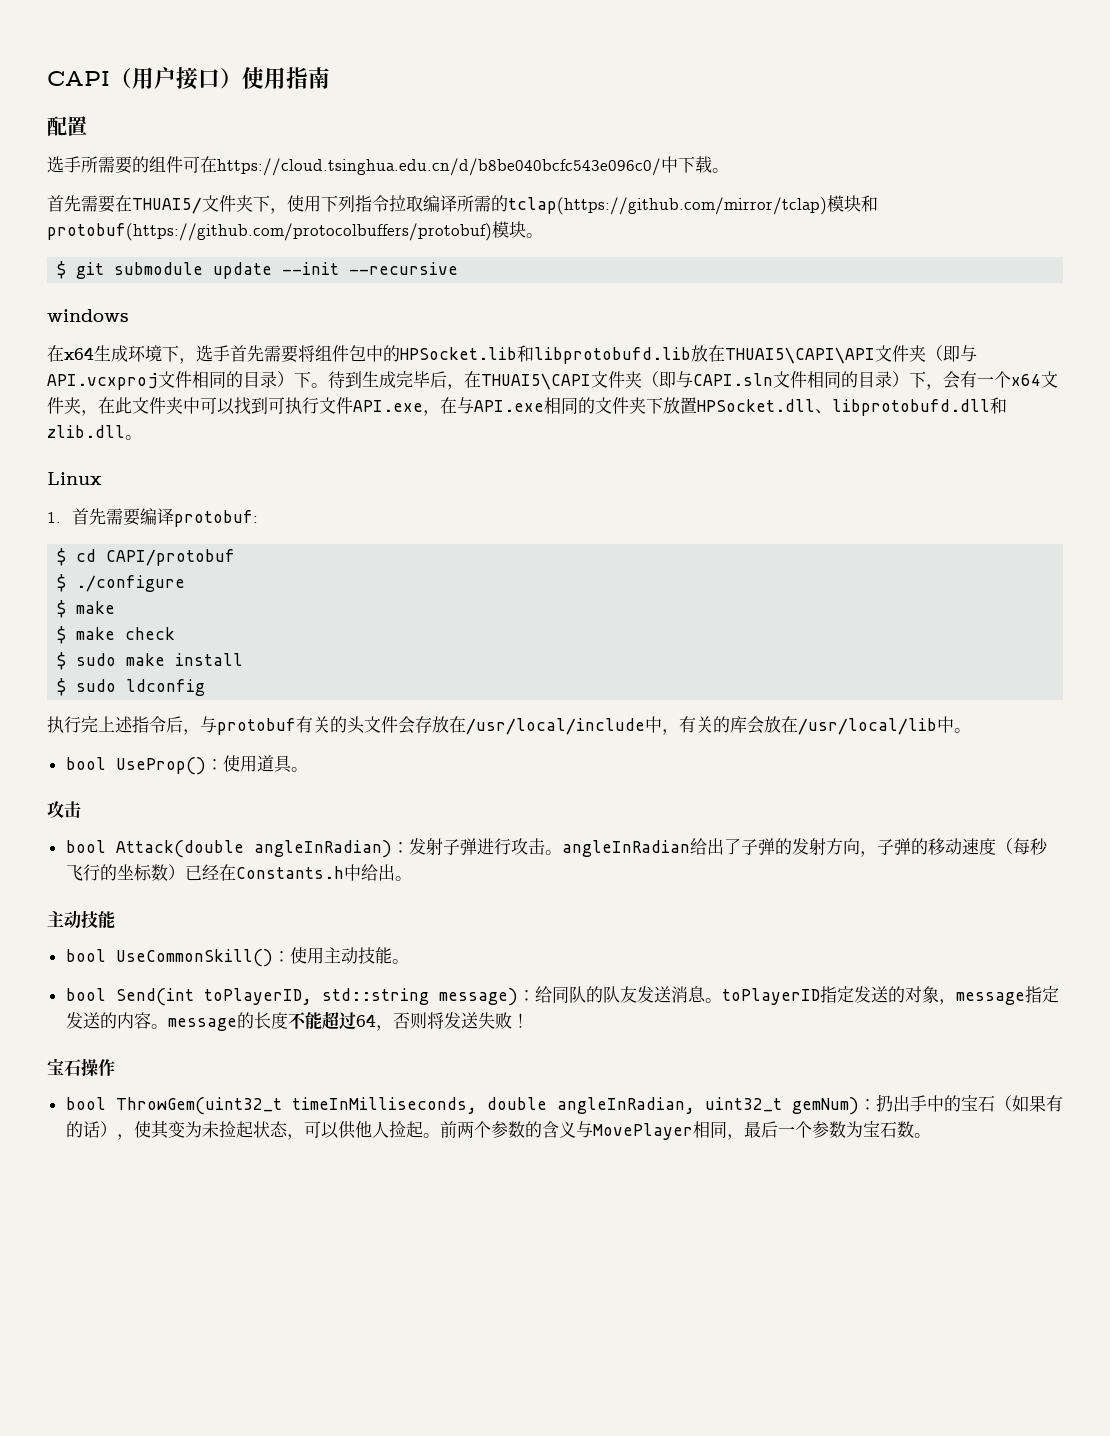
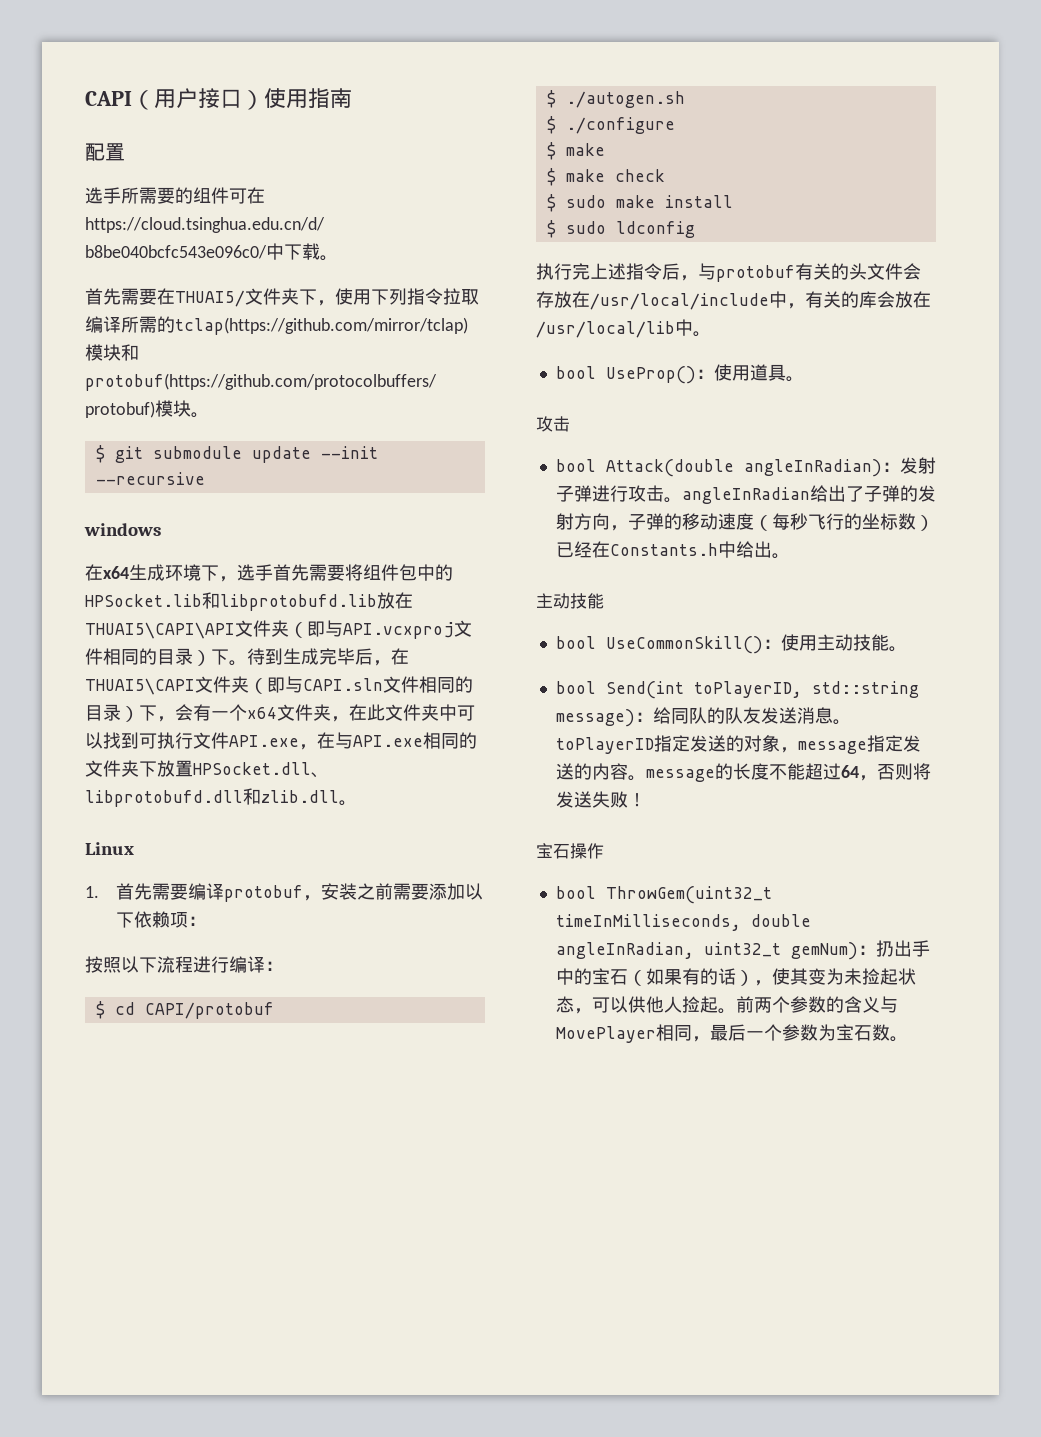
- 1.首先需要编译protobuf:
+ 1.首先需要编译protobuf，安装之前需要添加以下依赖项：
+ 按照以下流程进行编译：
+ $ ./autogen.sh

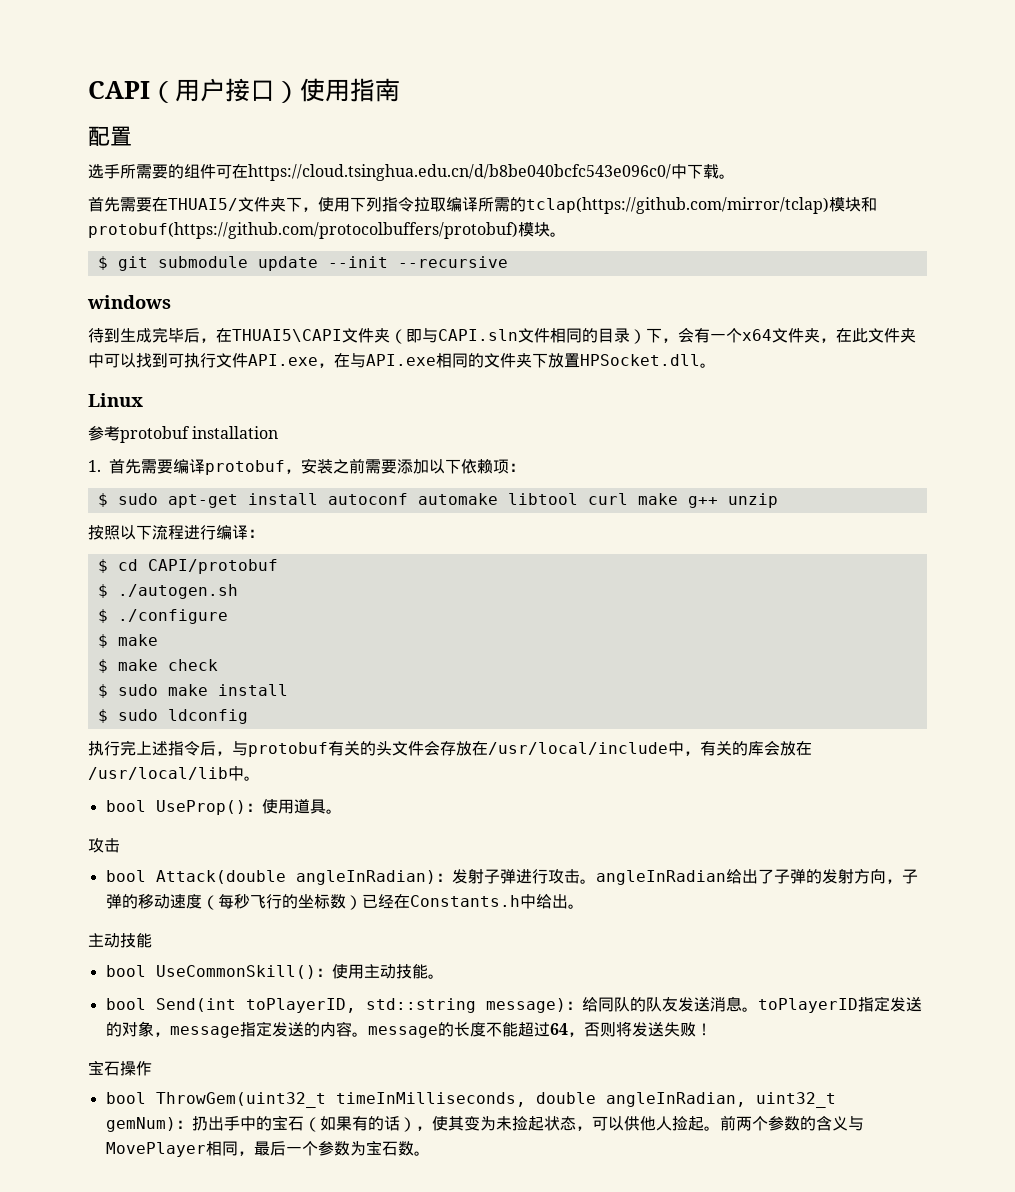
- 在x64生成环境下，选手首先需要将组件包中的HPSocket.lib和libprotobufd.lib放在THUAI5\CAPI\API文件夹（即与API.vcxproj文件相同的目录）下。待到生成完毕后，在THUAI5\CAPI文件夹（即与CAPI.sln文件相同的目录）下，会有一个x64文件夹，在此文件夹中可以找到可执行文件API.exe，在与API.exe相同的文件夹下放置HPSocket.dll、libprotobufd.dll和zlib.dll。
+ 待到生成完毕后，在THUAI5\CAPI文件夹（即与CAPI.sln文件相同的目录）下，会有一个x64文件夹，在此文件夹中可以找到可执行文件API.exe，在与API.exe相同的文件夹下放置HPSocket.dll。
+ 参考protobuf installation
+ $ sudo apt-get install autoconf automake libtool curl make g++ unzip

